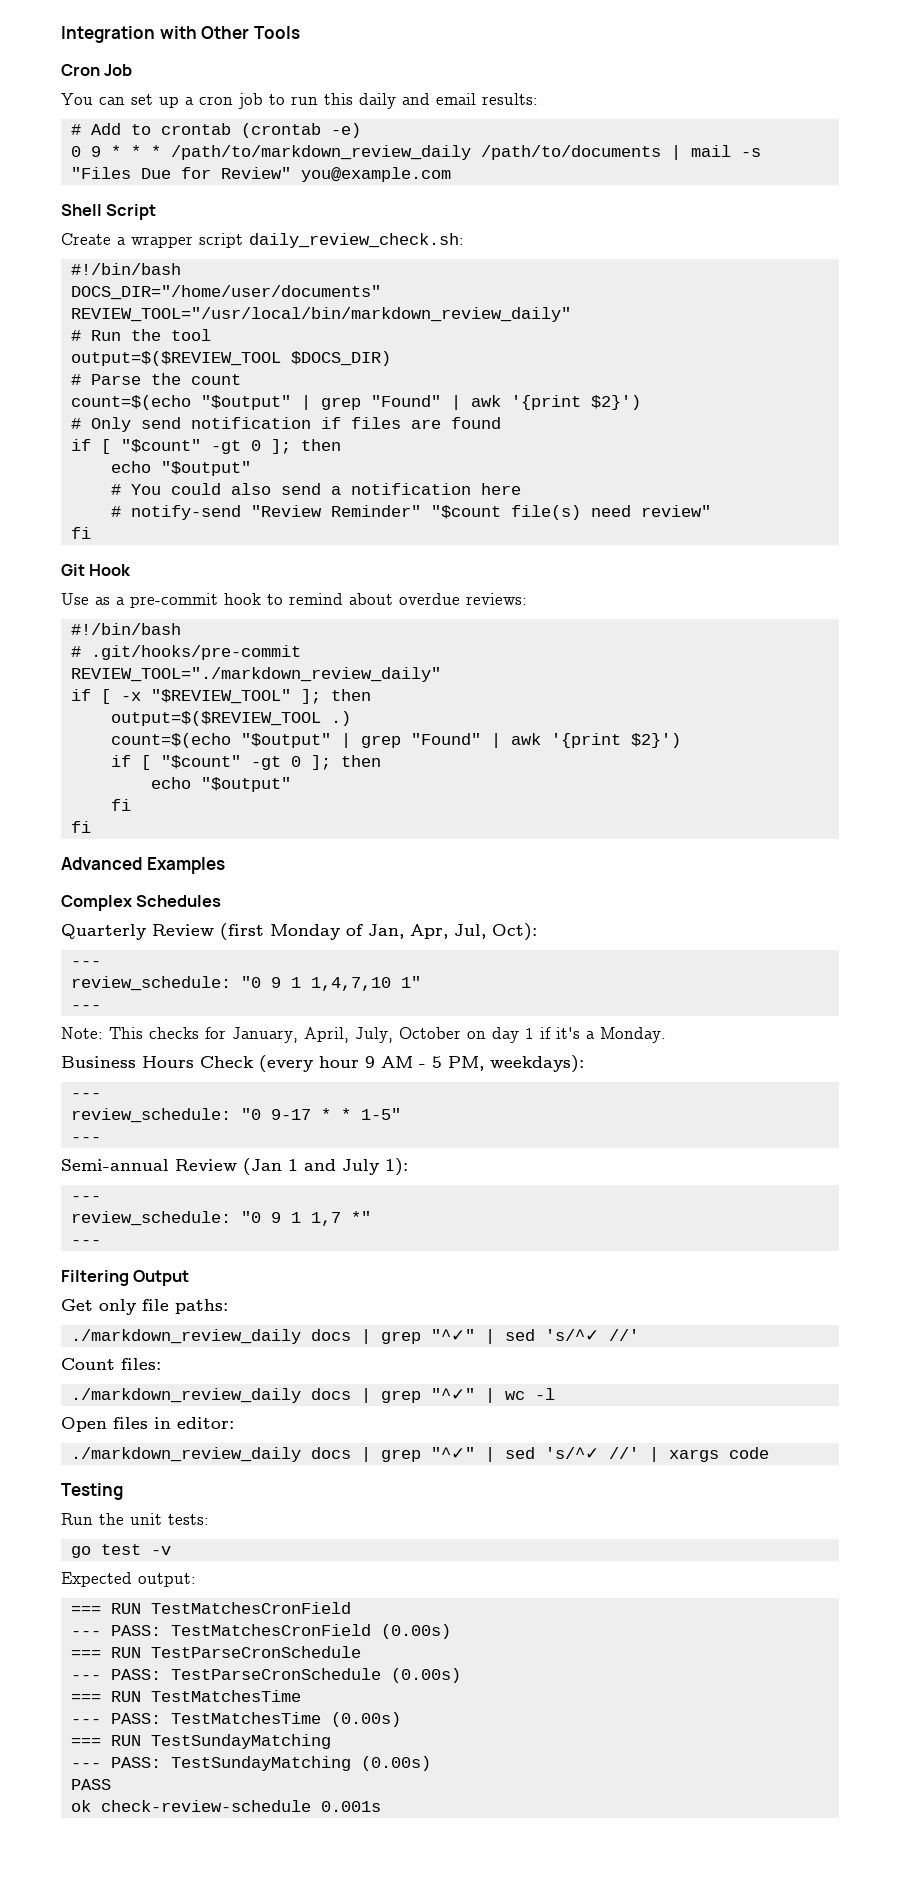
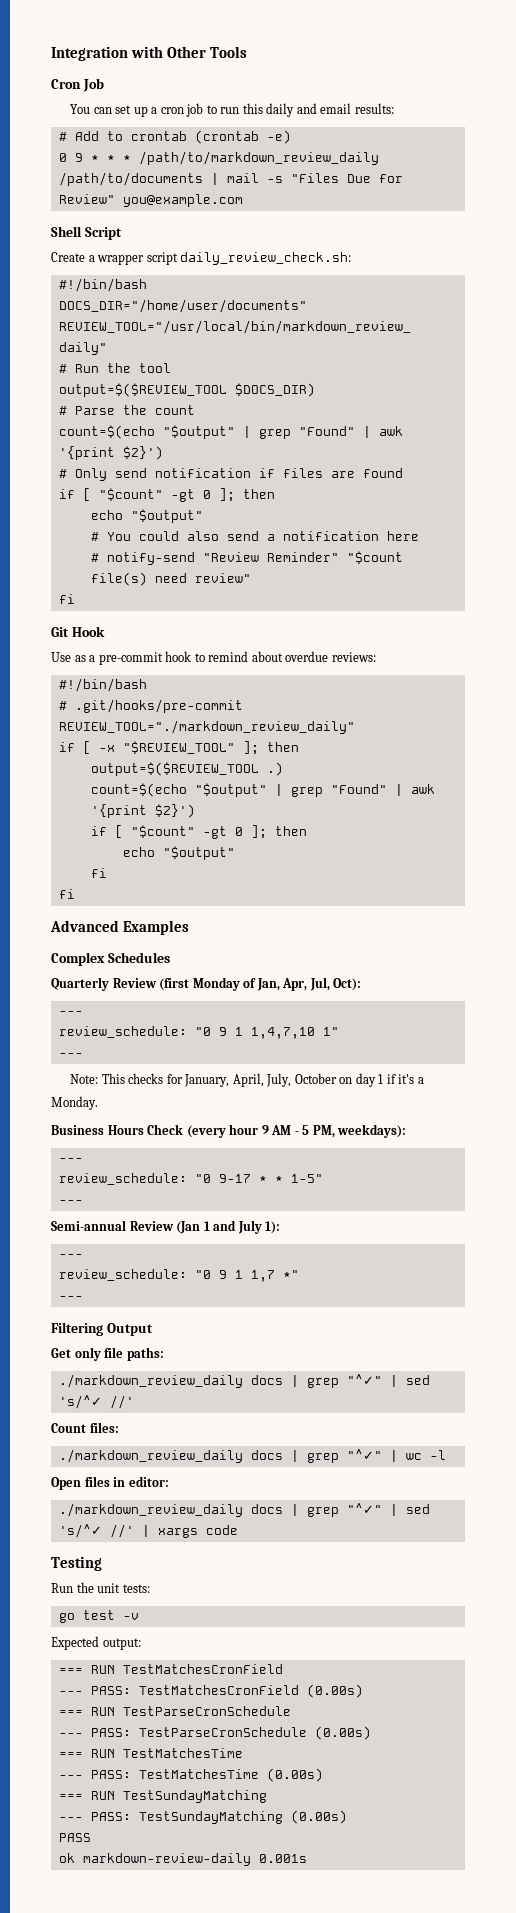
- ok check-review-schedule 0.001s
+ ok markdown-review-daily 0.001s

